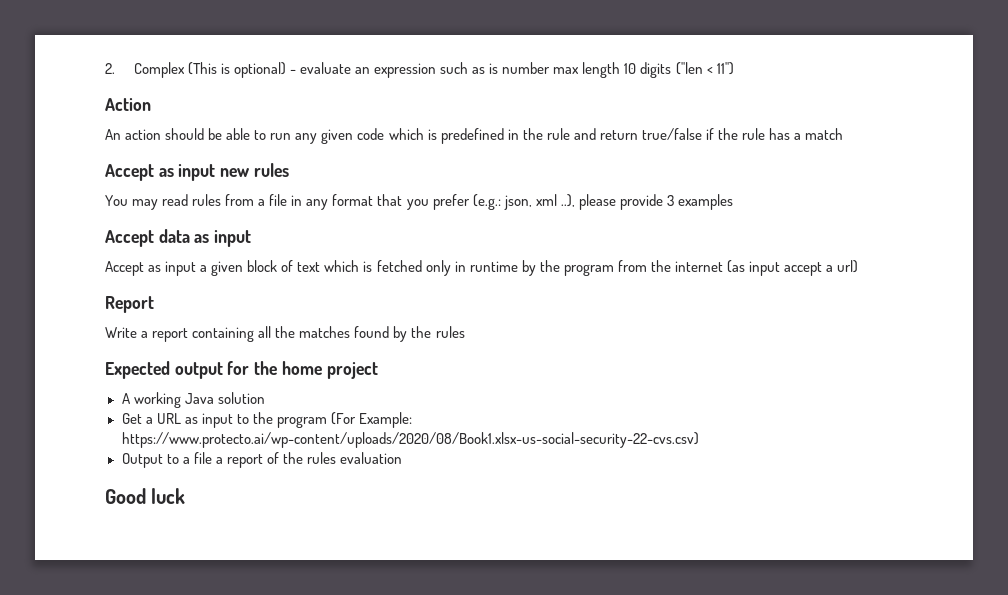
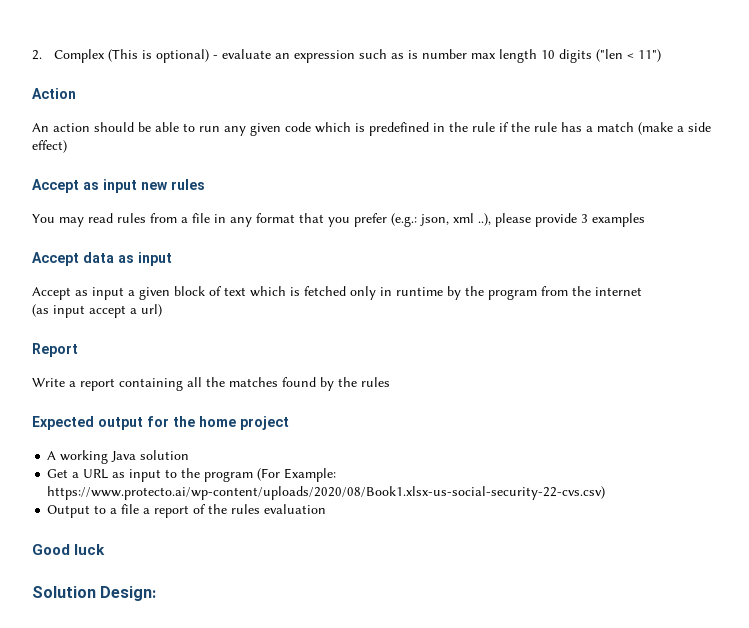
- An action should be able to run any given code which is predefined in the rule and return true/false if the rule has a match
+ An action should be able to run any given code which is predefined in the rule if the rule has a match (make a side effect)
- Accept as input a given block of text which is fetched only in runtime by the program from the internet (as input accept a url)
+ Accept as input a given block of text which is fetched only in runtime by the program from the internet
+ (as input accept a url)
+ Solution Design:

